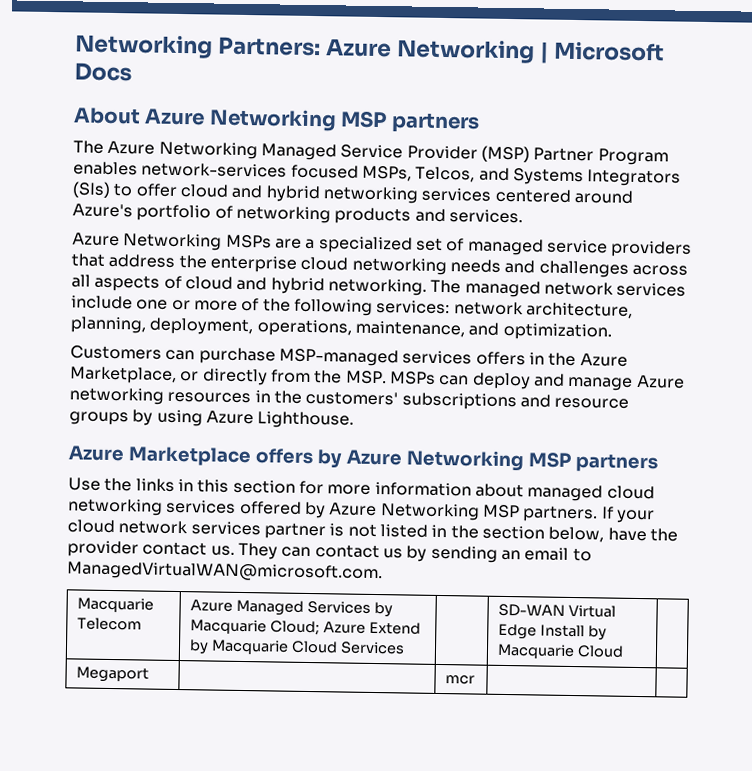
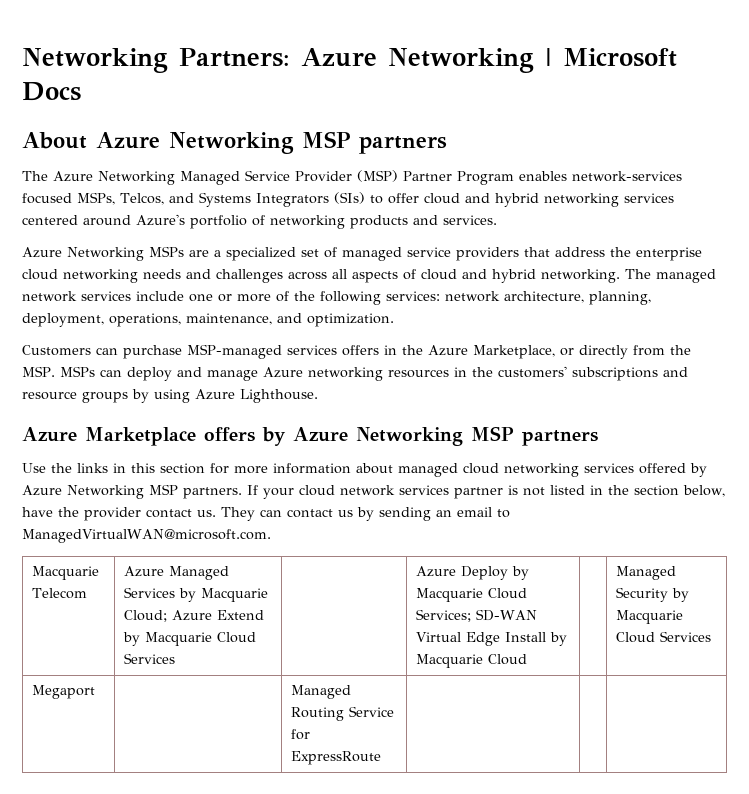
- Macquarie Telecom | Azure Managed Services by Macquarie Cloud; Azure Extend by Macquarie Cloud Services | | SD-WAN Virtual Edge Install by Macquarie Cloud |
- Megaport | | mcr | |
+ Macquarie Telecom | Azure Managed Services by Macquarie Cloud; Azure Extend by Macquarie Cloud Services | | Azure Deploy by Macquarie Cloud Services; SD-WAN Virtual Edge Install by Macquarie Cloud | | Managed Security by Macquarie Cloud Services
+ Megaport | | Managed Routing Service for ExpressRoute | | |

